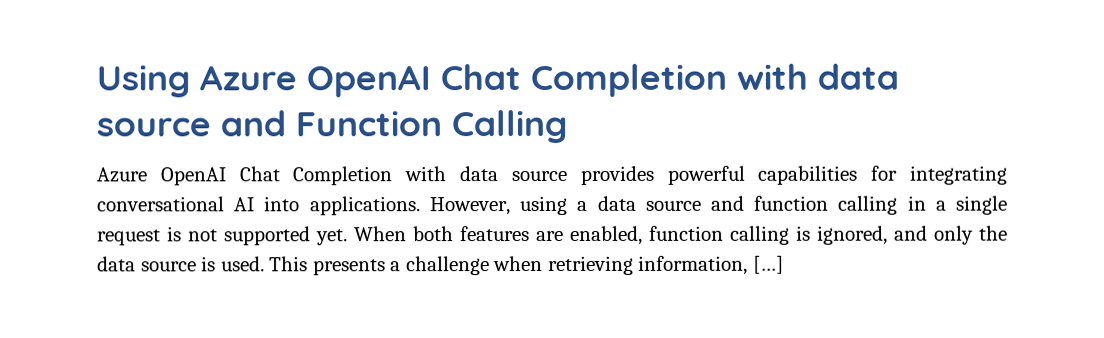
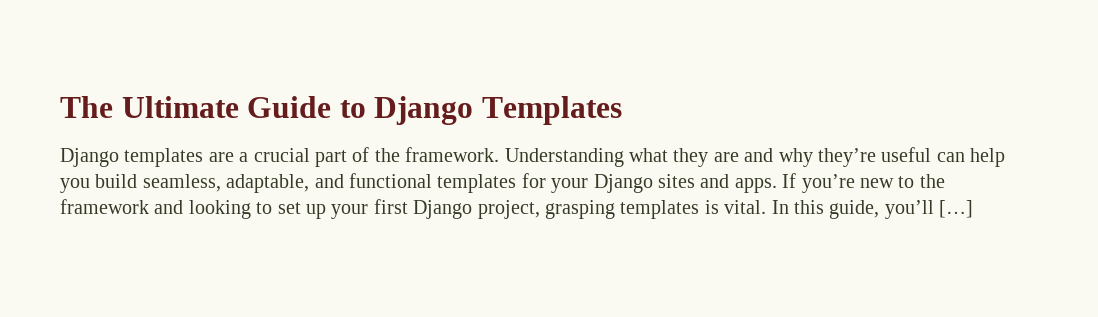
- Using Azure OpenAI Chat Completion with data source and Function Calling
- Azure OpenAI Chat Completion with data source provides powerful capabilities for integrating conversational AI into applications. However, using a data source and function calling in a single request is not supported yet. When both features are enabled, function calling is ignored, and only the data source is used. This presents a challenge when retrieving information, […]
+ The Ultimate Guide to Django Templates
+ Django templates are a crucial part of the framework. Understanding what they are and why they’re useful can help you build seamless, adaptable, and functional templates for your Django sites and apps. If you’re new to the framework and looking to set up your first Django project, grasping templates is vital. In this guide, you’ll […]

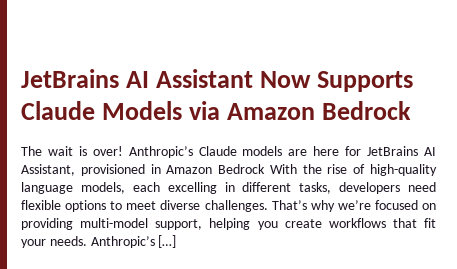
- The Ultimate Guide to Django Templates
- Django templates are a crucial part of the framework. Understanding what they are and why they’re useful can help you build seamless, adaptable, and functional templates for your Django sites and apps. If you’re new to the framework and looking to set up your first Django project, grasping templates is vital. In this guide, you’ll […]
+ JetBrains AI Assistant Now Supports Claude Models via Amazon Bedrock
+ The wait is over! Anthropic’s Claude models are here for JetBrains AI Assistant, provisioned in Amazon Bedrock With the rise of high-quality language models, each excelling in different tasks, developers need flexible options to meet diverse challenges. That’s why we’re focused on providing multi-model support, helping you create workflows that fit your needs. Anthropic’s […]

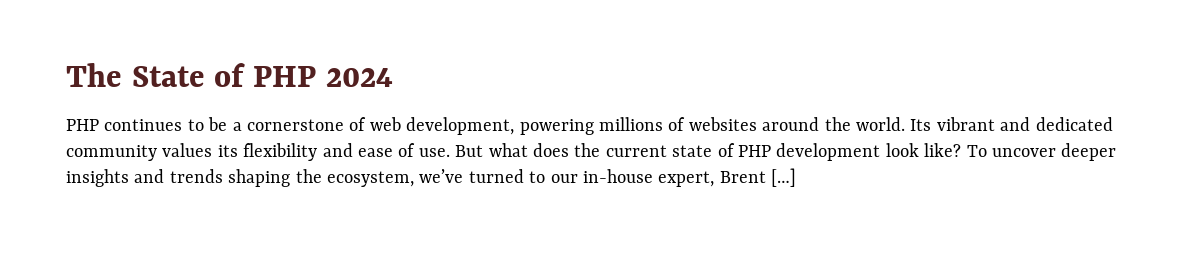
- JetBrains AI Assistant Now Supports Claude Models via Amazon Bedrock
- The wait is over! Anthropic’s Claude models are here for JetBrains AI Assistant, provisioned in Amazon Bedrock With the rise of high-quality language models, each excelling in different tasks, developers need flexible options to meet diverse challenges. That’s why we’re focused on providing multi-model support, helping you create workflows that fit your needs. Anthropic’s […]
+ The State of PHP 2024
+ PHP continues to be a cornerstone of web development, powering millions of websites around the world. Its vibrant and dedicated community values its flexibility and ease of use. But what does the current state of PHP development look like? To uncover deeper insights and trends shaping the ecosystem, we’ve turned to our in-house expert, Brent […]

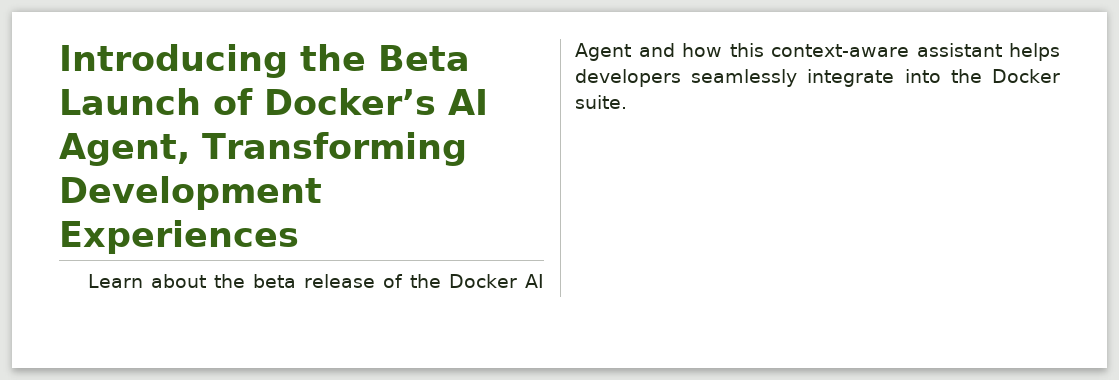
- The State of PHP 2024
- PHP continues to be a cornerstone of web development, powering millions of websites around the world. Its vibrant and dedicated community values its flexibility and ease of use. But what does the current state of PHP development look like? To uncover deeper insights and trends shaping the ecosystem, we’ve turned to our in-house expert, Brent […]
+ Introducing the Beta Launch of Docker’s AI Agent, Transforming Development Experiences
+ Learn about the beta release of the Docker AI Agent and how this context-aware assistant helps developers seamlessly integrate into the Docker suite.

